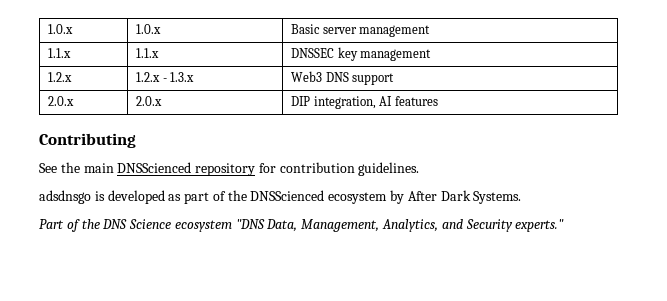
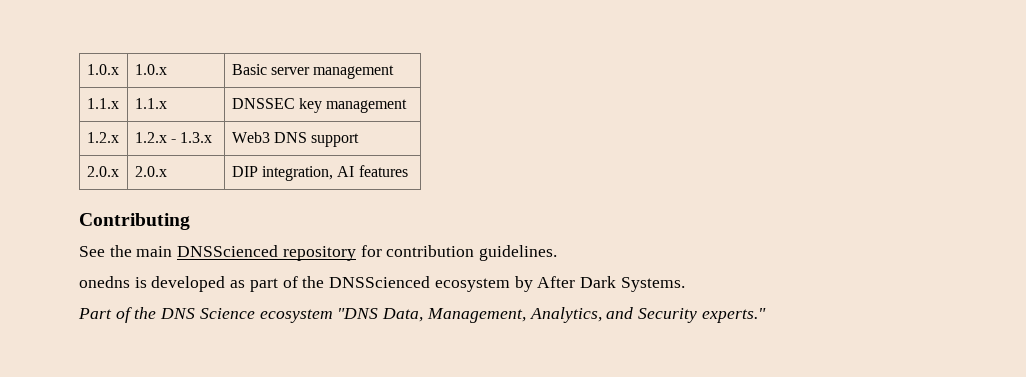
- adsdnsgo is developed as part of the DNSScienced ecosystem by After Dark Systems.
+ onedns is developed as part of the DNSScienced ecosystem by After Dark Systems.

